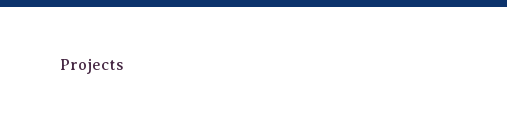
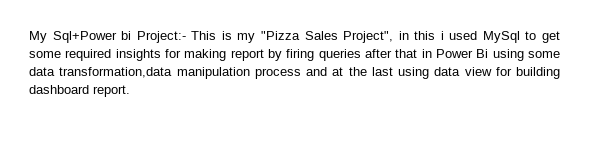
- Projects
+ My Sql+Power bi Project:- This is my "Pizza Sales Project", in this i used MySql to get some required insights for making report by firing queries after that in Power Bi using some data transformation,data manipulation process and at the last using data view for building dashboard report.

